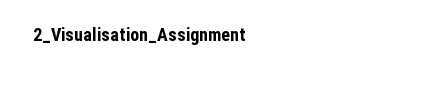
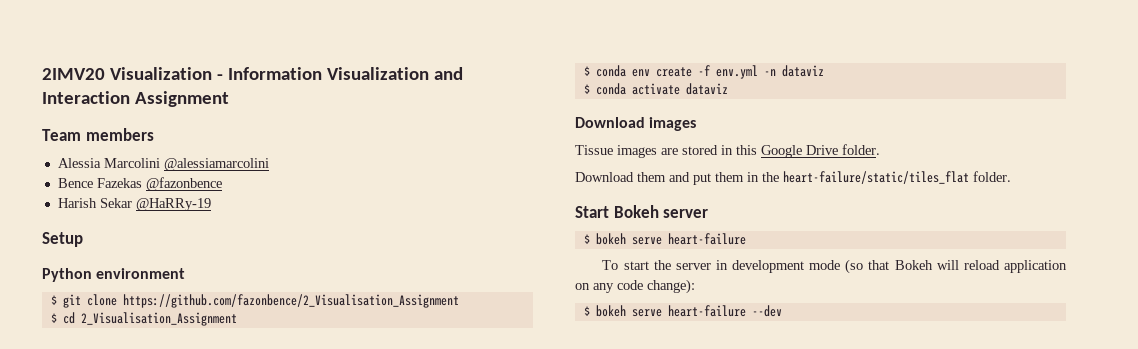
- 2_Visualisation_Assignment
+ 2IMV20 Visualization - Information Visualization and Interaction Assignment
+ Team members
+ Alessia Marcolini @alessiamarcolini
+ Bence Fazekas @fazonbence
+ Harish Sekar @HaRRy-19
+ Setup
+ Python environment
+ $ git clone https://github.com/fazonbence/2_Visualisation_Assignment
+ $ cd 2_Visualisation_Assignment
+ $ conda env create -f env.yml -n dataviz
+ $ conda activate dataviz
+ Download images
+ Tissue images are stored in this Google Drive folder.
+ Download them and put them in the heart-failure/static/tiles_flat folder.
+ Start Bokeh server
+ $ bokeh serve heart-failure
+ To start the server in development mode (so that Bokeh will reload application on any code change):
+ $ bokeh serve heart-failure --dev

